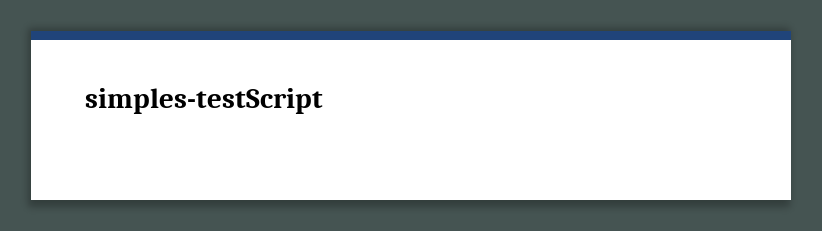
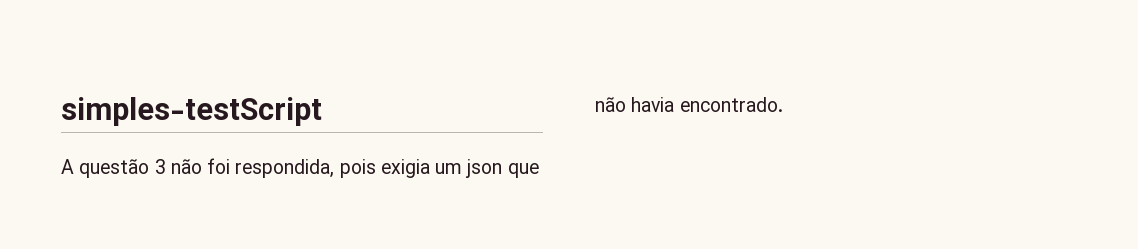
+ A questão 3 não foi respondida, pois exigia um json que não havia encontrado.

